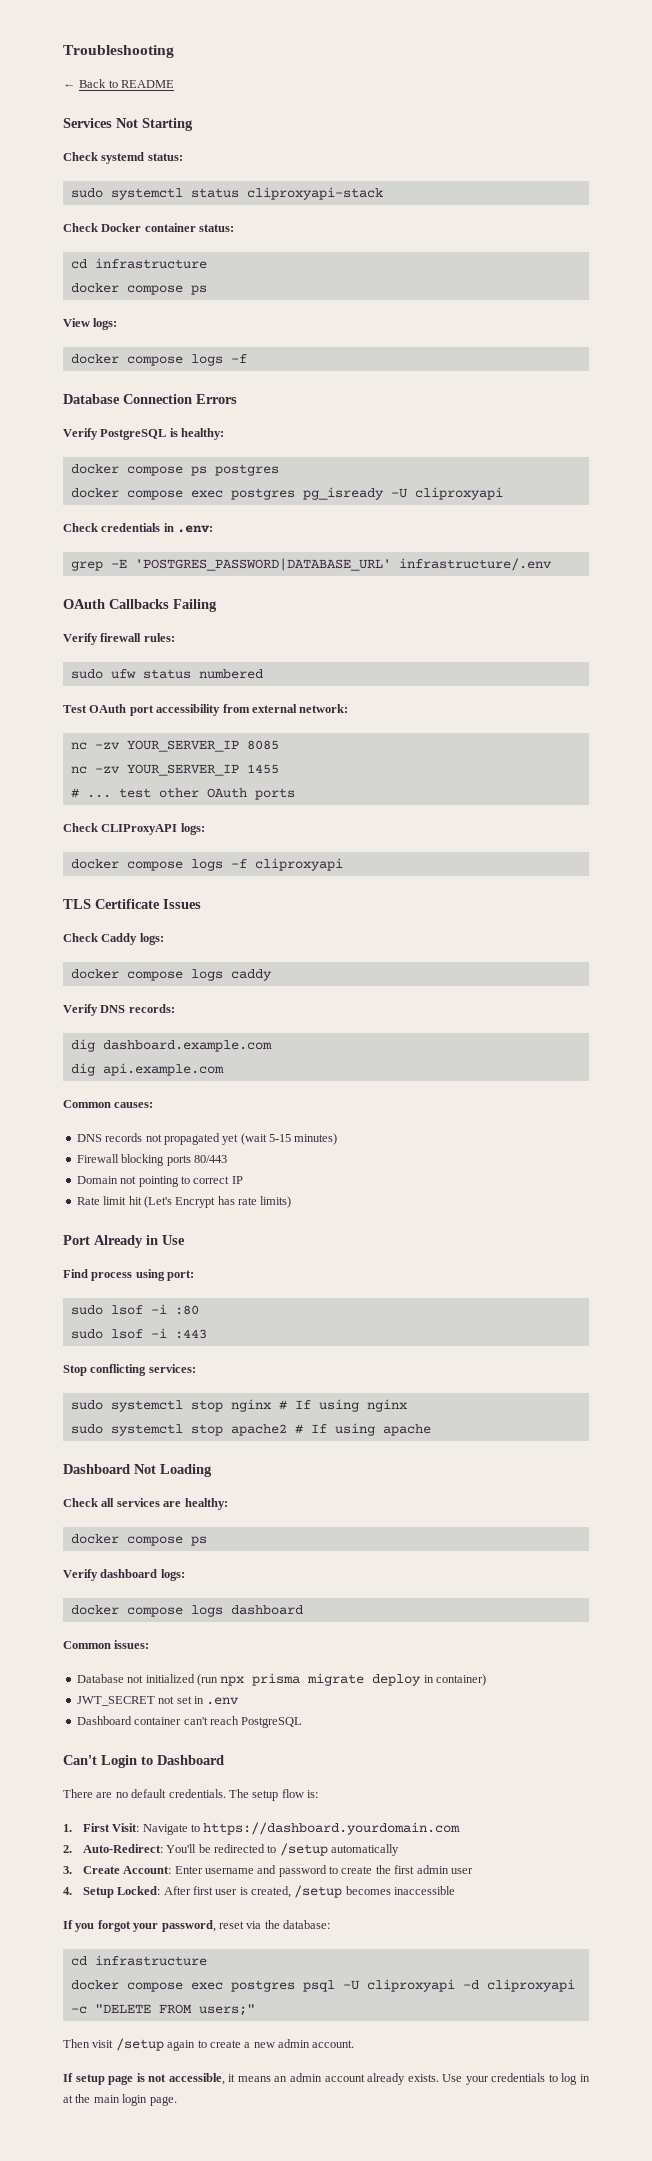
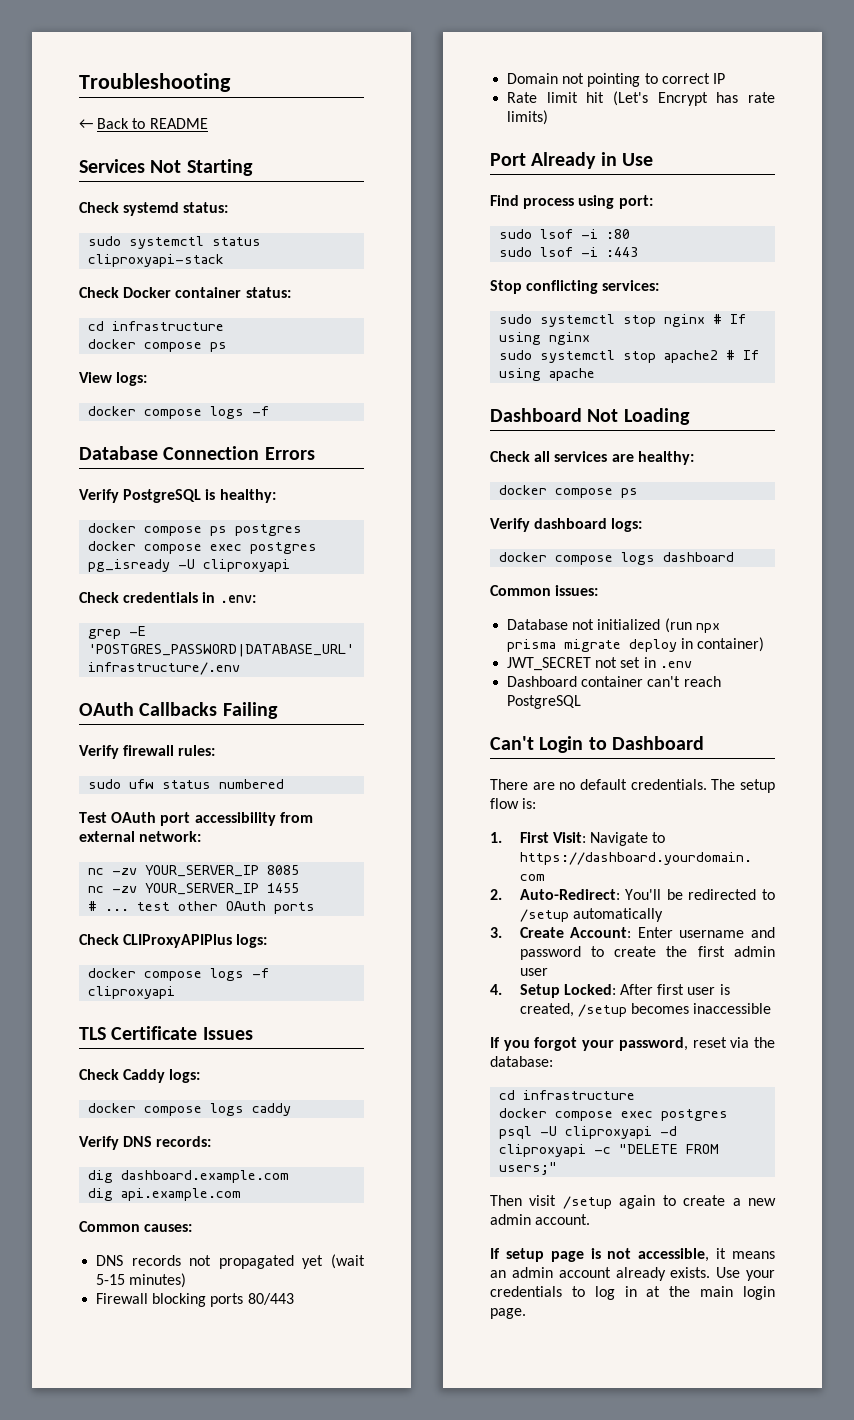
- Check CLIProxyAPI logs:
+ Check CLIProxyAPIPlus logs:

